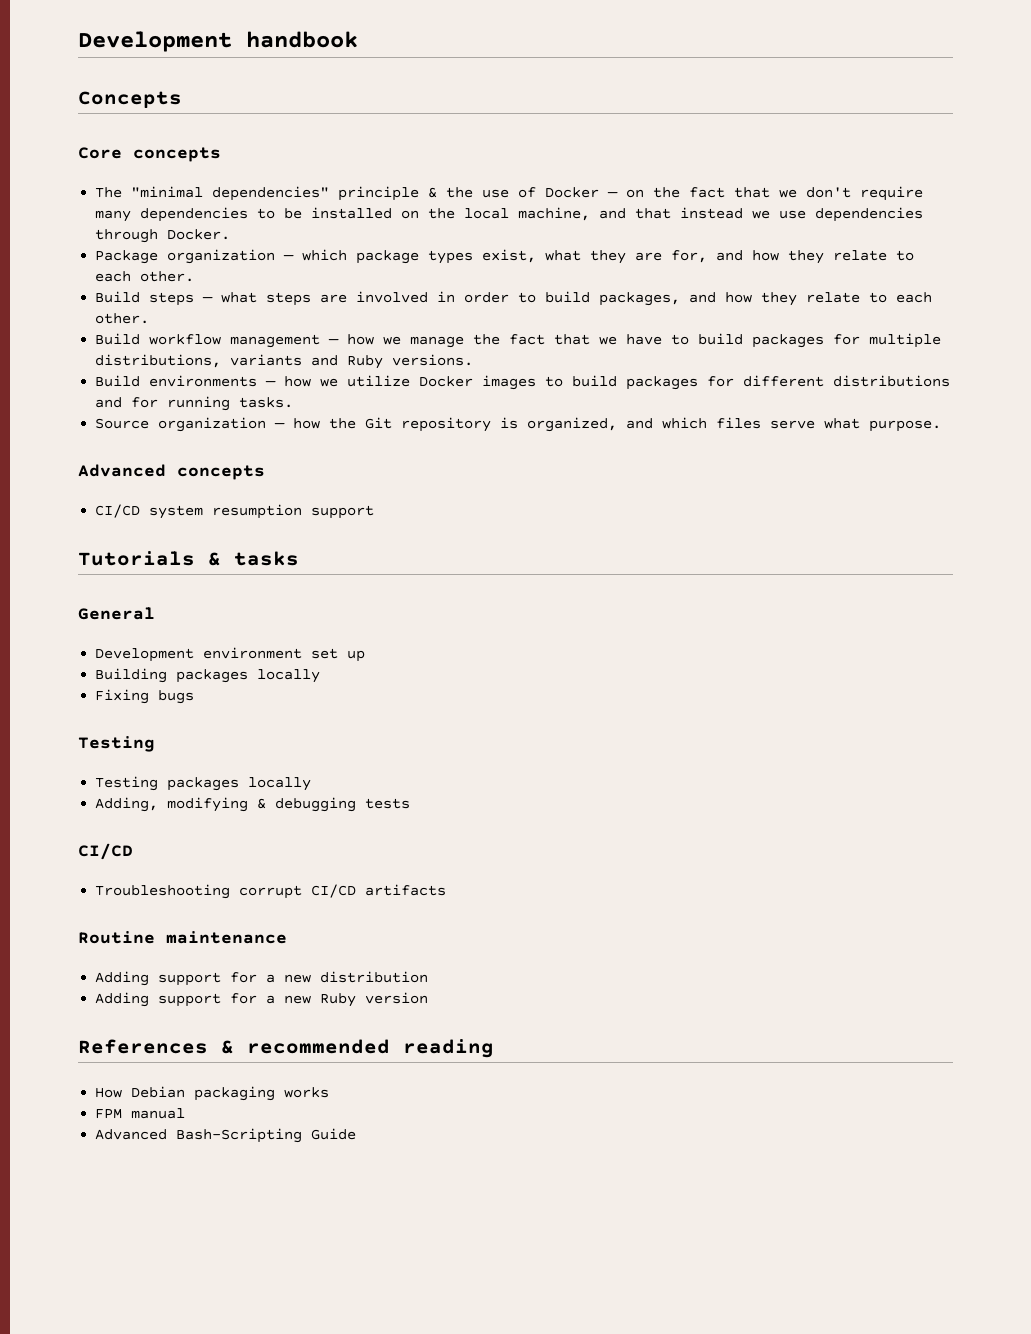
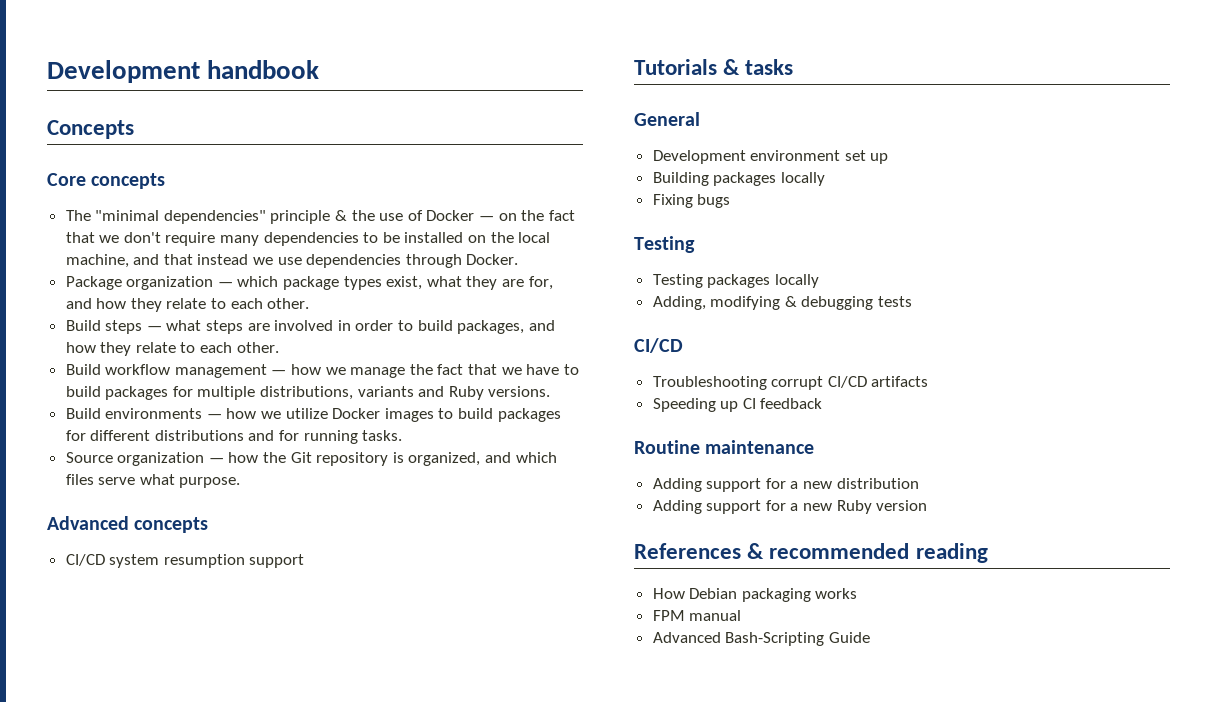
+ Speeding up CI feedback

